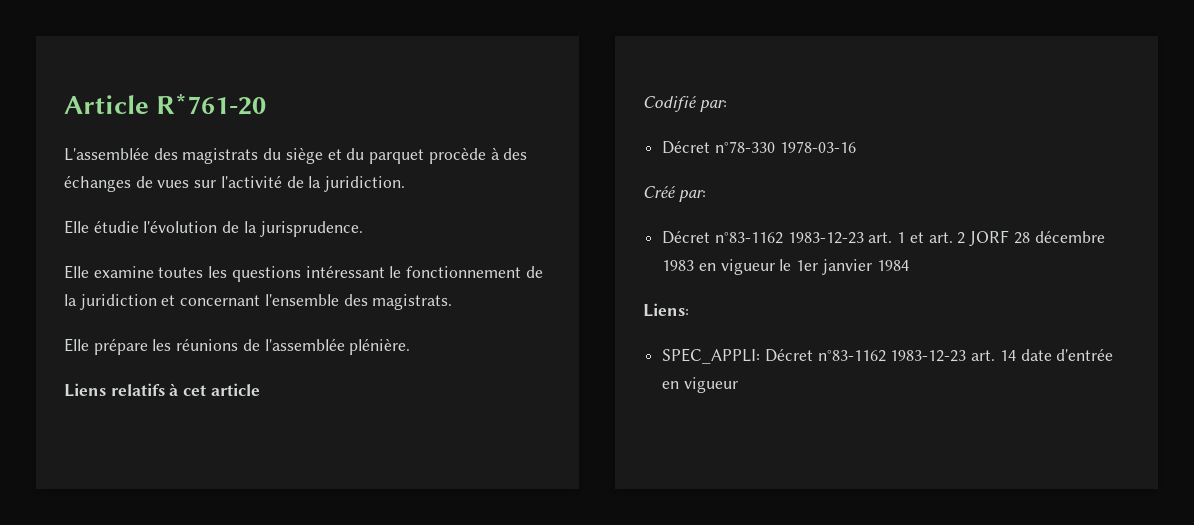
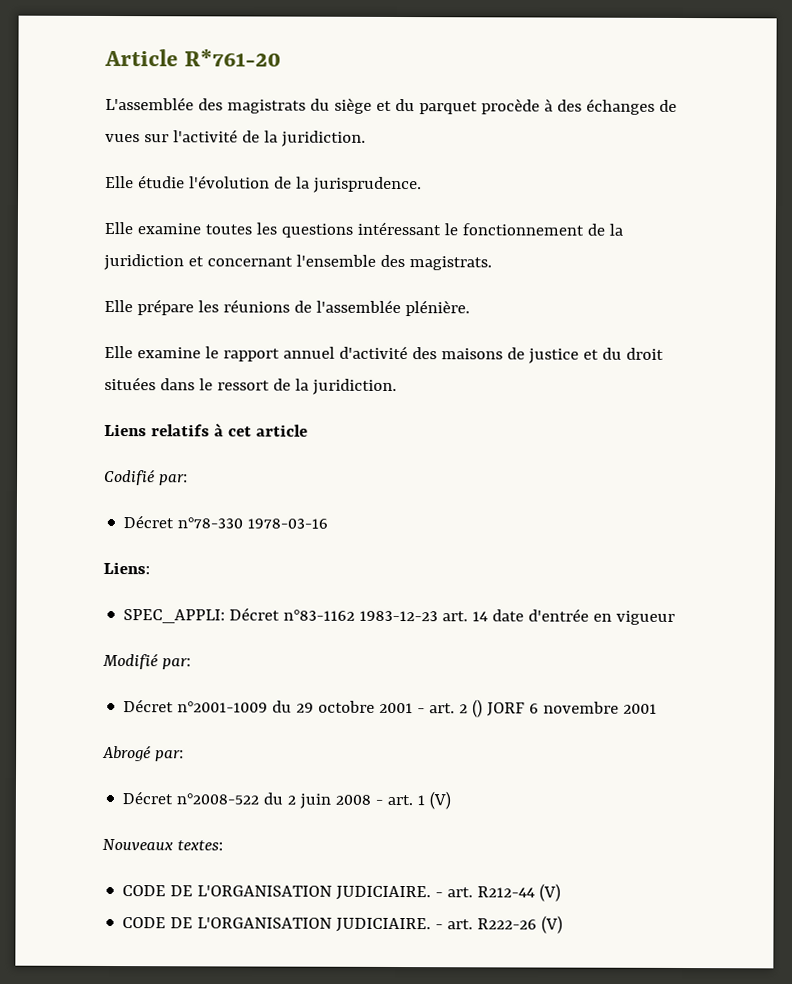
+ Elle examine le rapport annuel d'activité des maisons de justice et du droit situées dans le ressort de la juridiction.
- Créé par:
- Décret n°83-1162 1983-12-23 art. 1 et art. 2 JORF 28 décembre 1983 en vigueur le 1er janvier 1984
+ Modifié par:
+ Décret n°2001-1009 du 29 octobre 2001 - art. 2 () JORF 6 novembre 2001
+ Abrogé par:
+ Décret n°2008-522 du 2 juin 2008 - art. 1 (V)
+ Nouveaux textes:
+ CODE DE L'ORGANISATION JUDICIAIRE. - art. R212-44 (V)
+ CODE DE L'ORGANISATION JUDICIAIRE. - art. R222-26 (V)

